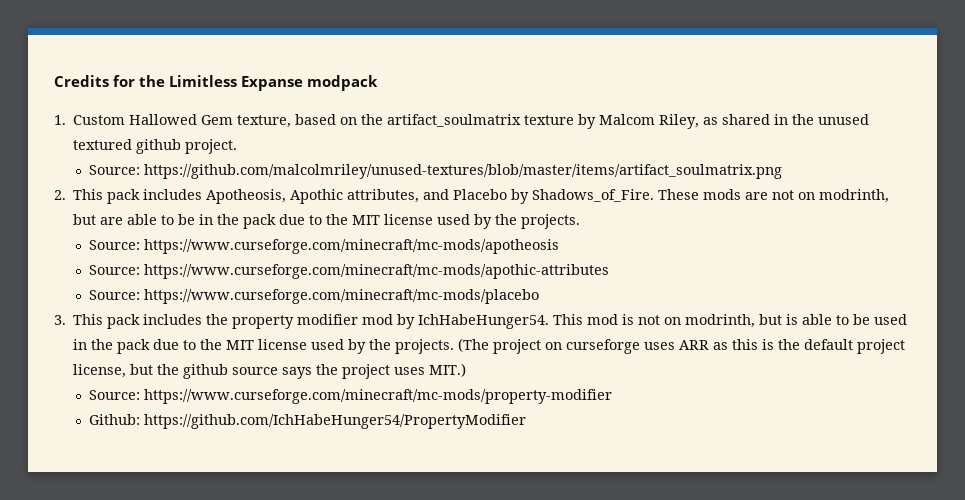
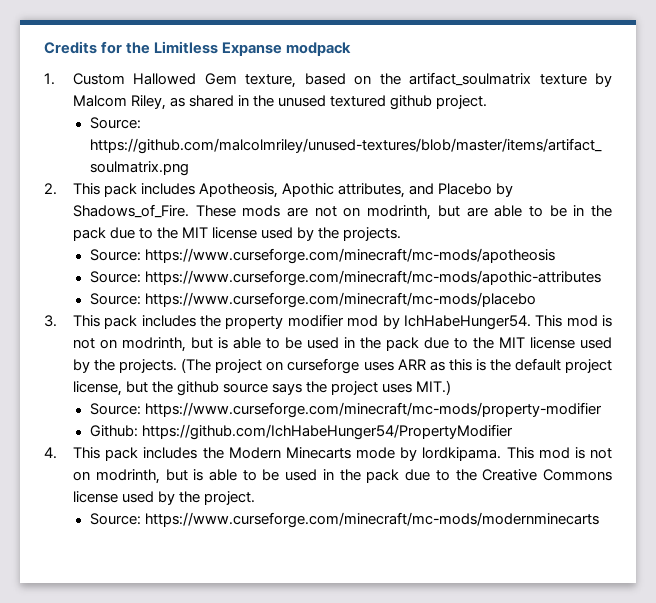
+ 4. This pack includes the Modern Minecarts mode by lordkipama. This mod is not on modrinth, but is able to be used in the pack due to the Creative Commons license used by the project.
+ Source: https://www.curseforge.com/minecraft/mc-mods/modernminecarts

